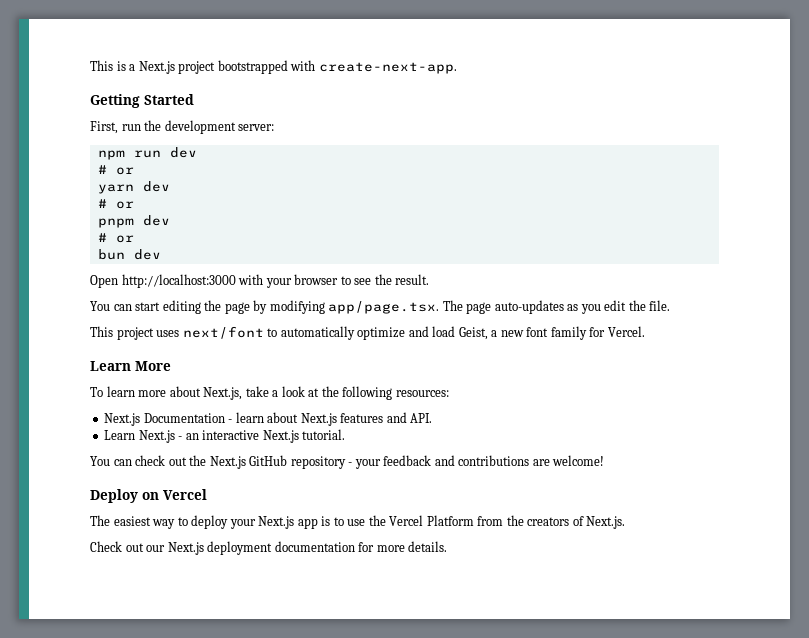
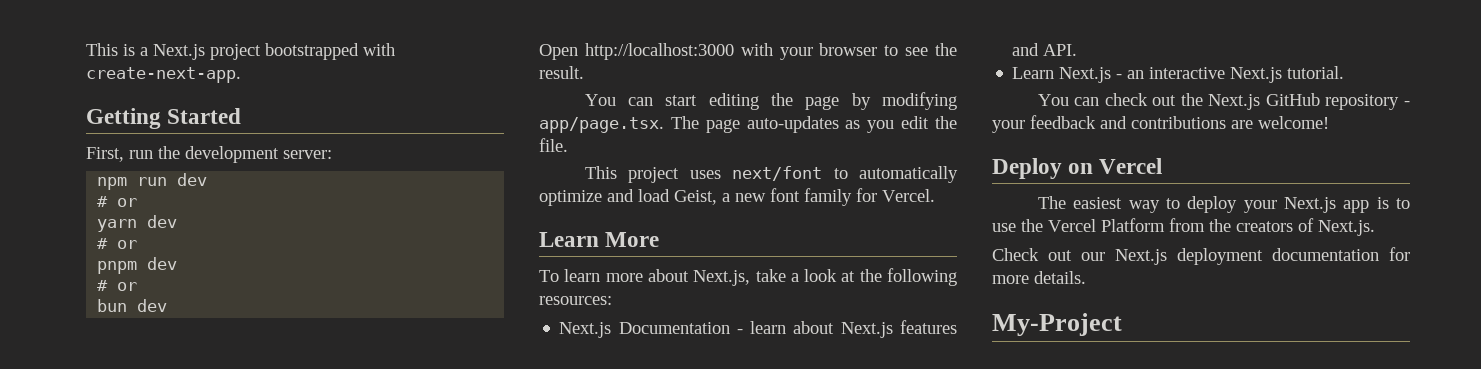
+ My-Project

